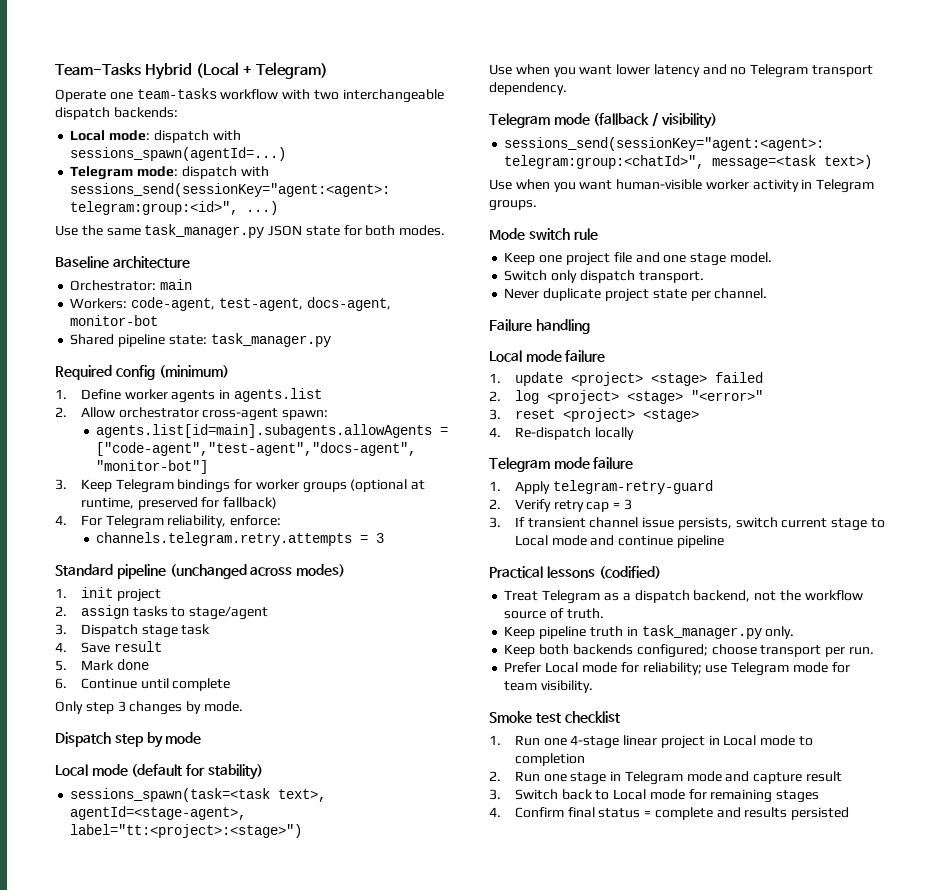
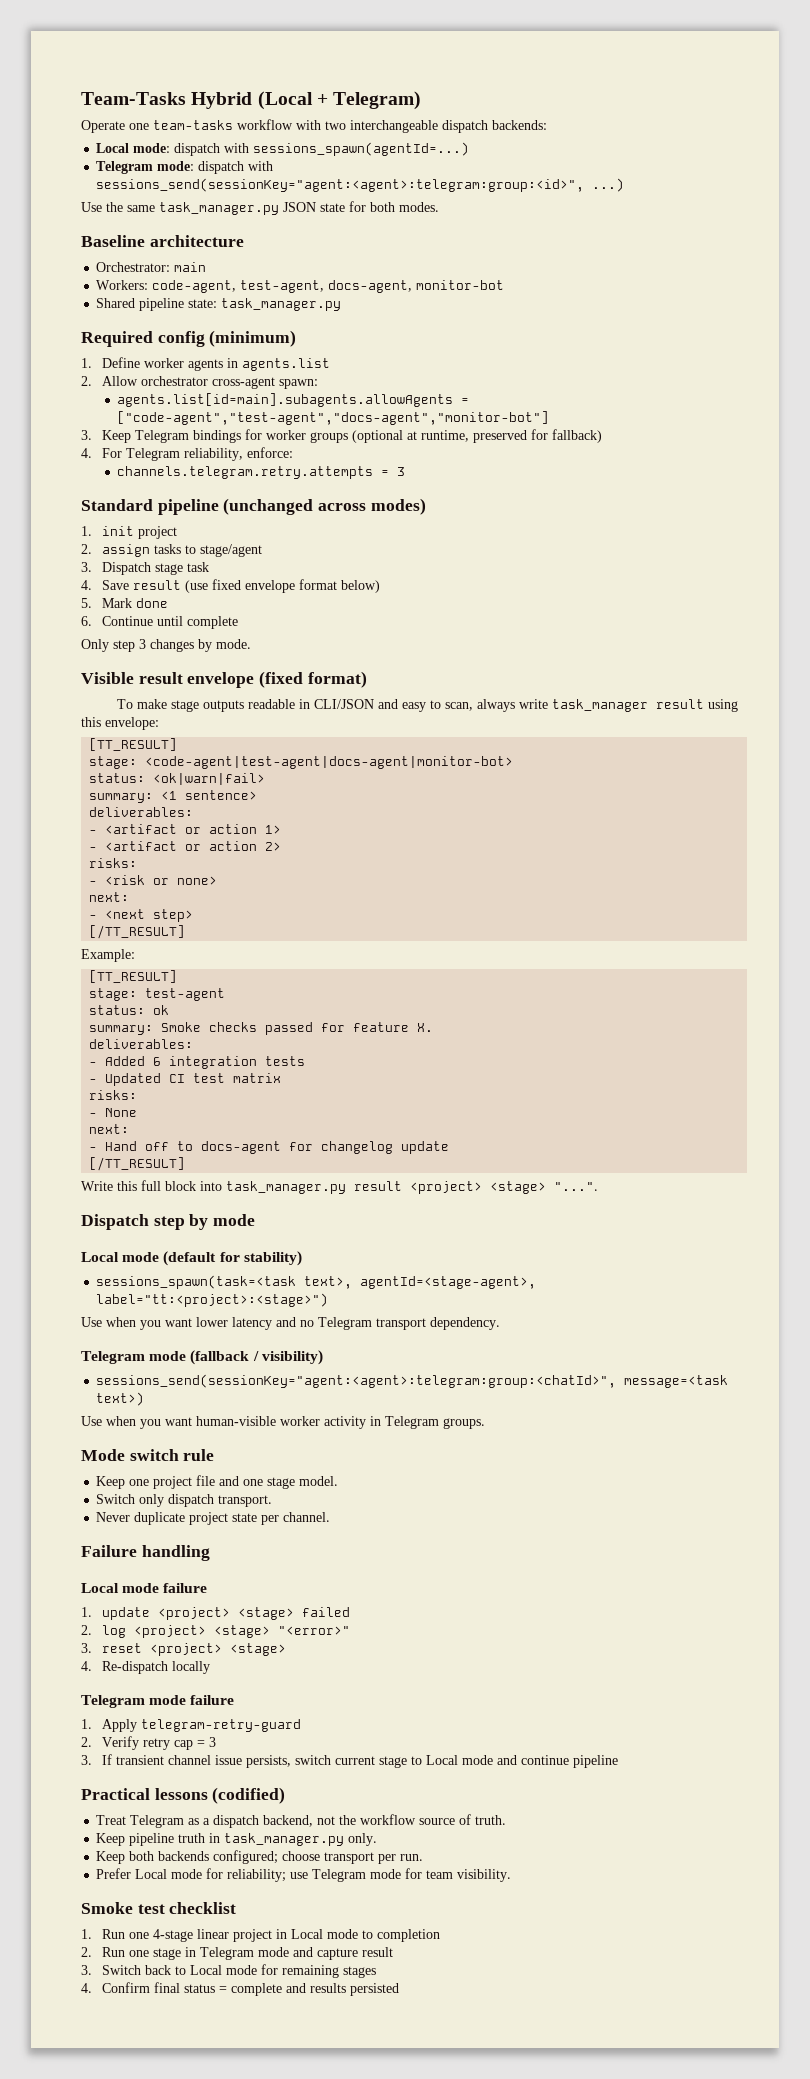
- 4. Save result
+ 4. Save result (use fixed envelope format below)
+ Visible result envelope (fixed format)
+ To make stage outputs readable in CLI/JSON and easy to scan, always write task_manager result using this envelope:
+ [TT_RESULT]
+ stage: <code-agent|test-agent|docs-agent|monitor-bot>
+ status: <ok|warn|fail>
+ summary: <1 sentence>
+ deliverables:
+ - <artifact or action 1>
+ - <artifact or action 2>
+ risks:
+ - <risk or none>
+ next:
+ - <next step>
+ [/TT_RESULT]
+ Example:
+ [TT_RESULT]
+ stage: test-agent
+ status: ok
+ summary: Smoke checks passed for feature X.
+ deliverables:
+ - Added 6 integration tests
+ - Updated CI test matrix
+ risks:
+ - None
+ next:
+ - Hand off to docs-agent for changelog update
+ [/TT_RESULT]
+ Write this full block into task_manager.py result <project> <stage> "...".

